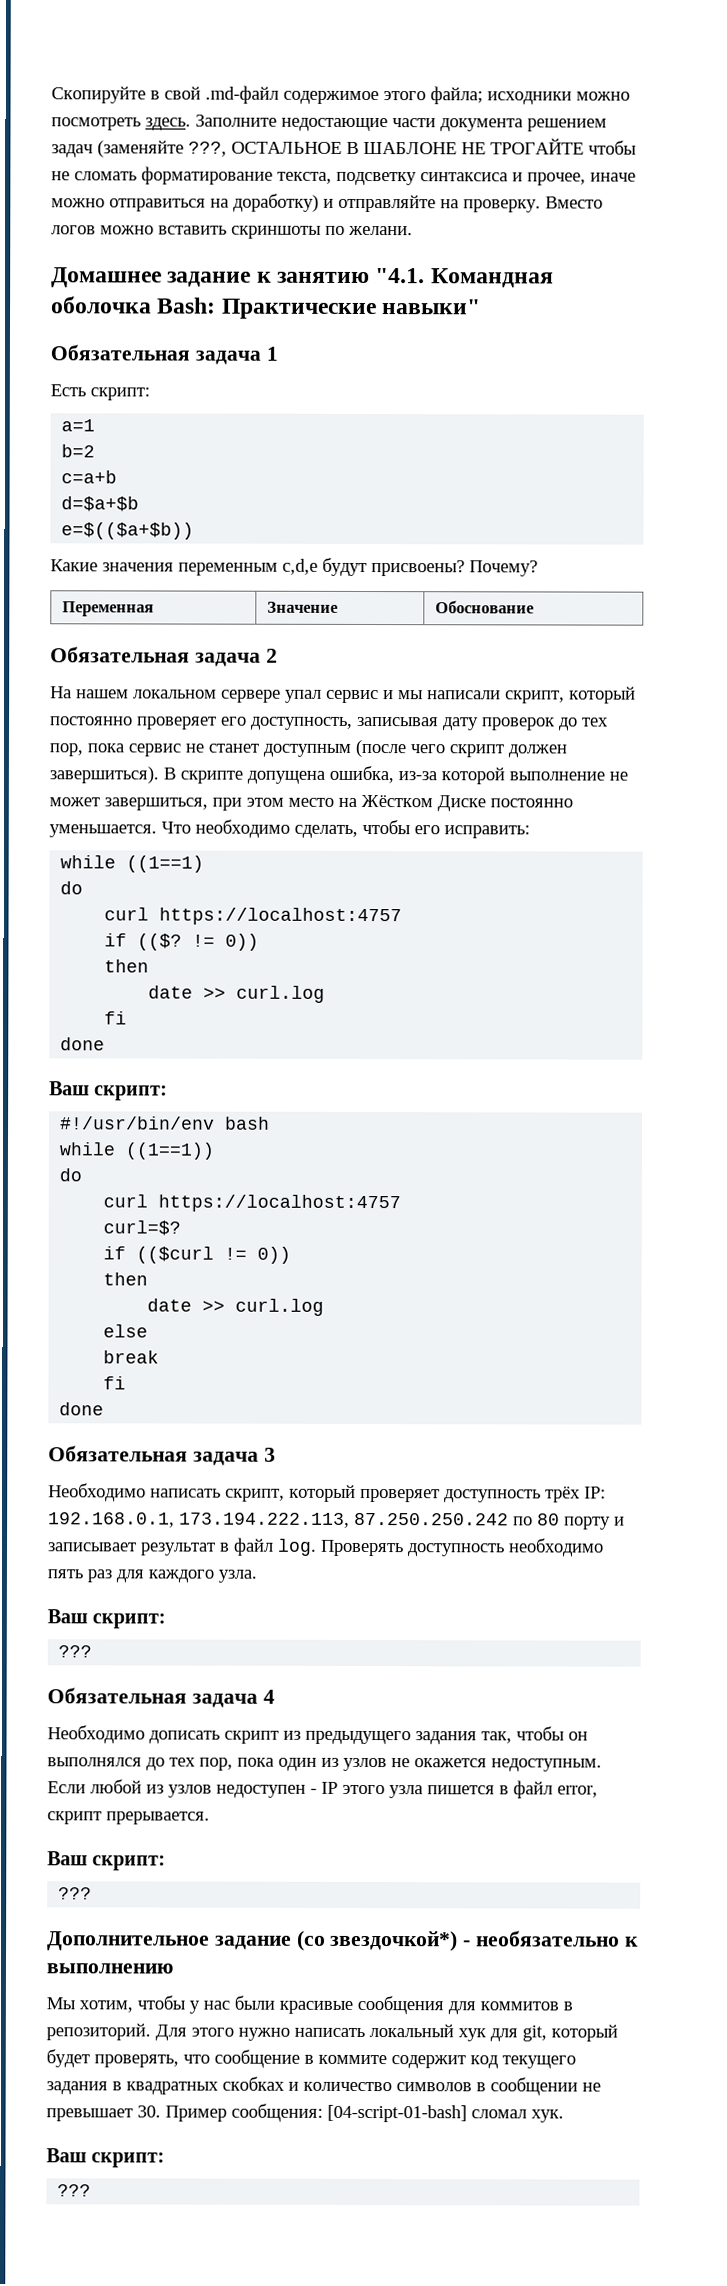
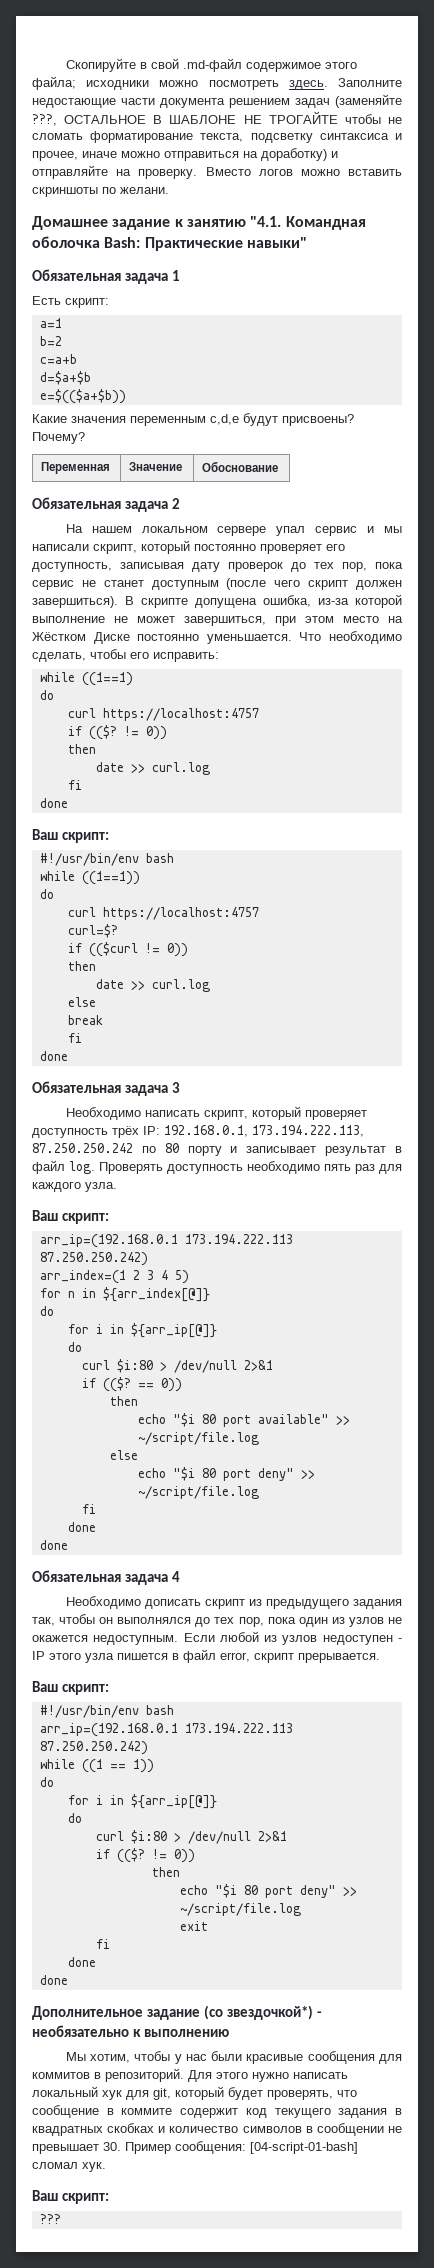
  Проверять доступность необходимо пять раз для каждого узла.
  Ваш скрипт:
- ???
+ arr_ip=(192.168.0.1 173.194.222.113 87.250.250.242)
+ arr_index=(1 2 3 4 5)
+ for n in ${arr_index[@]}
+ do
+ for i in ${arr_ip[@]}
+ do
+ curl $i:80 > /dev/null 2>&1
+ if (($? == 0))
+ then
+ echo "$i 80 port available" >> ~/script/file.log
+ else
+ echo "$i 80 port deny" >> ~/script/file.log
+ fi
+ done
+ done
  Если любой из узлов недоступен - IP этого узла пишется в файл error, скрипт прерывается.
  Ваш скрипт:
- ???
+ #!/usr/bin/env bash
+ arr_ip=(192.168.0.1 173.194.222.113 87.250.250.242)
+ while ((1 == 1))
+ do
+ for i in ${arr_ip[@]}
+ do
+ curl $i:80 > /dev/null 2>&1
+ if (($? != 0))
+ then
+ echo "$i 80 port deny" >> ~/script/file.log
+ exit
+ fi
+ done
+ done

